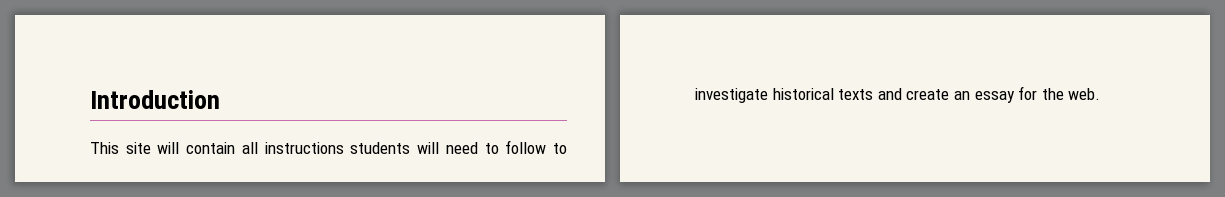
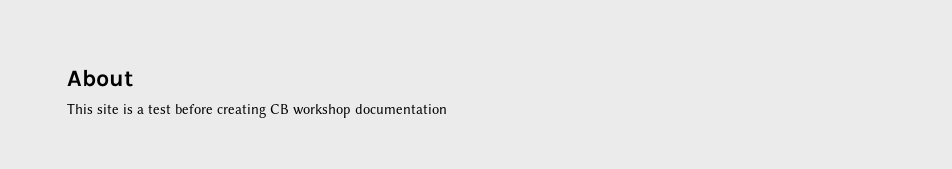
- Introduction
+ About
- This site will contain all instructions students will need to follow to investigate historical texts and create an essay for the web.
+ This site is a test before creating CB workshop documentation

